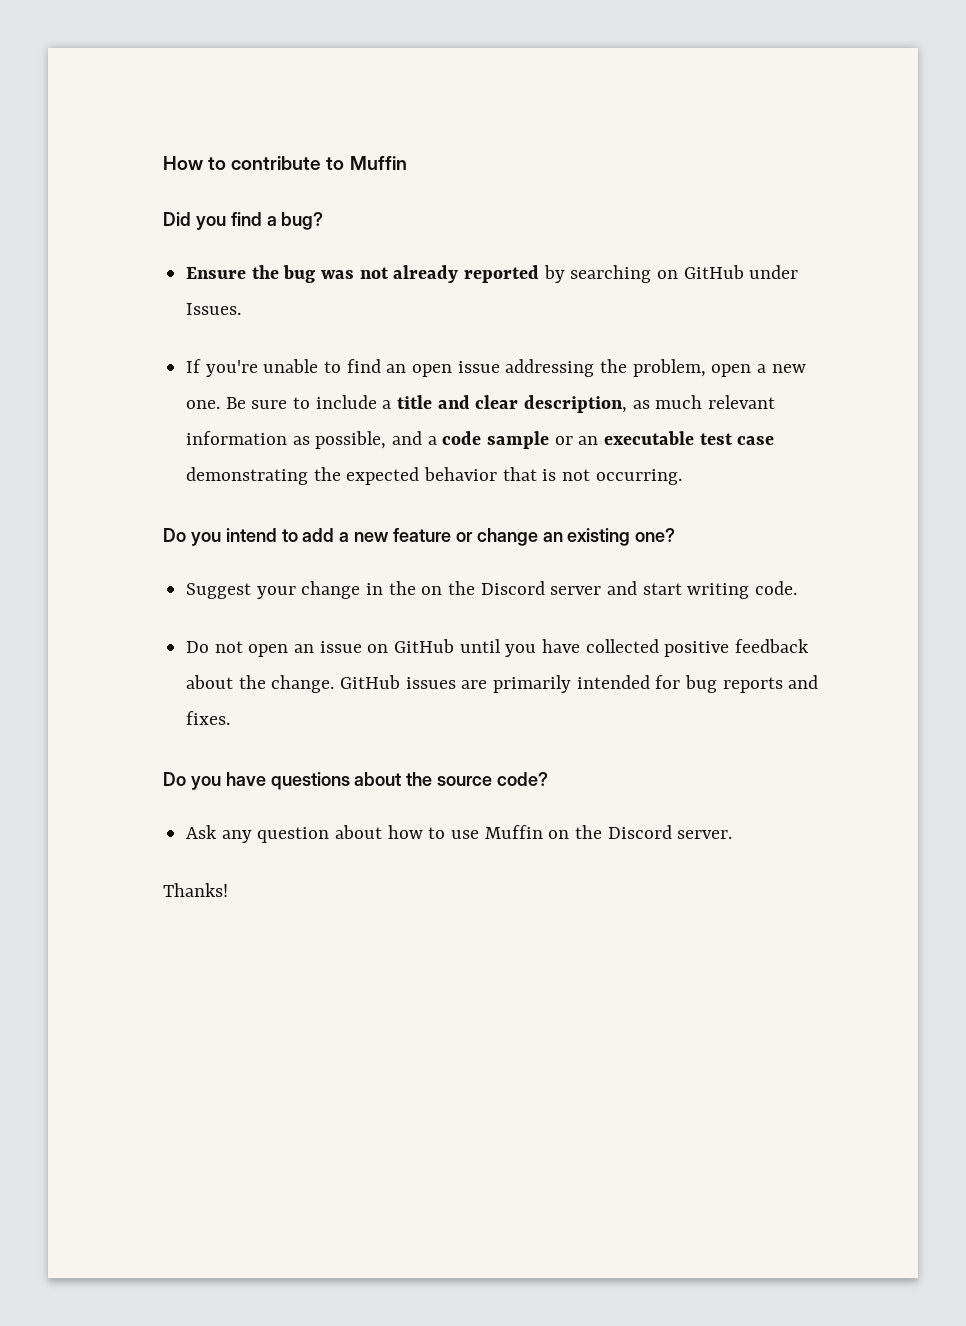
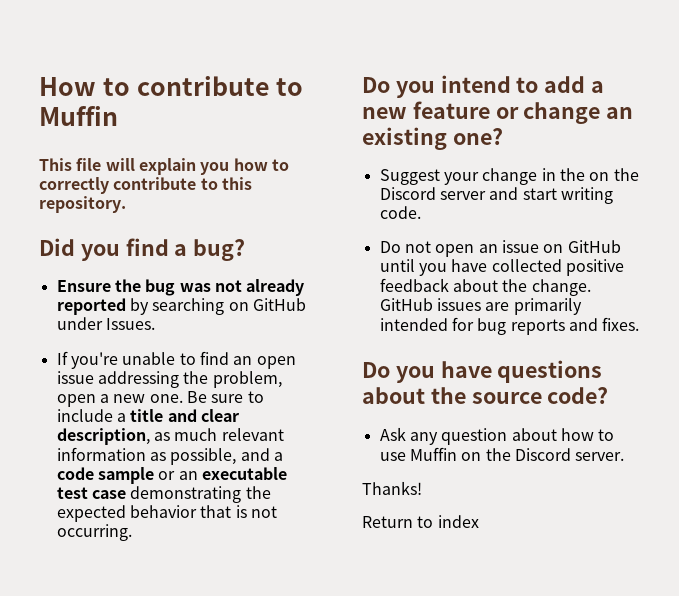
+ This file will explain you how to correctly contribute to this repository.
+ Return to index

